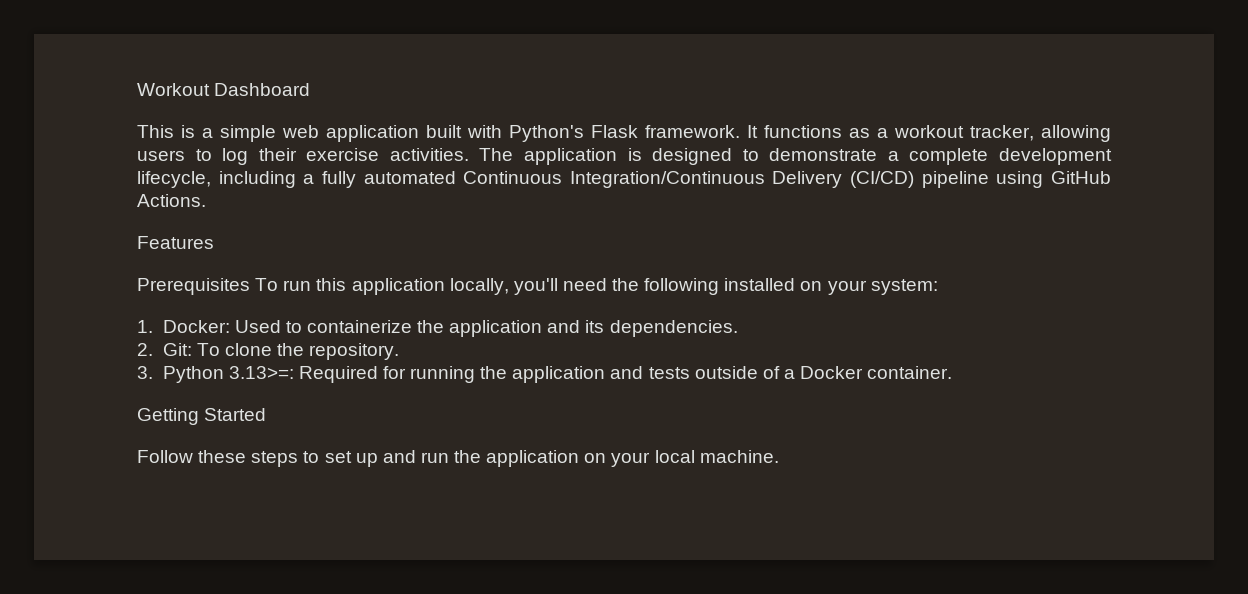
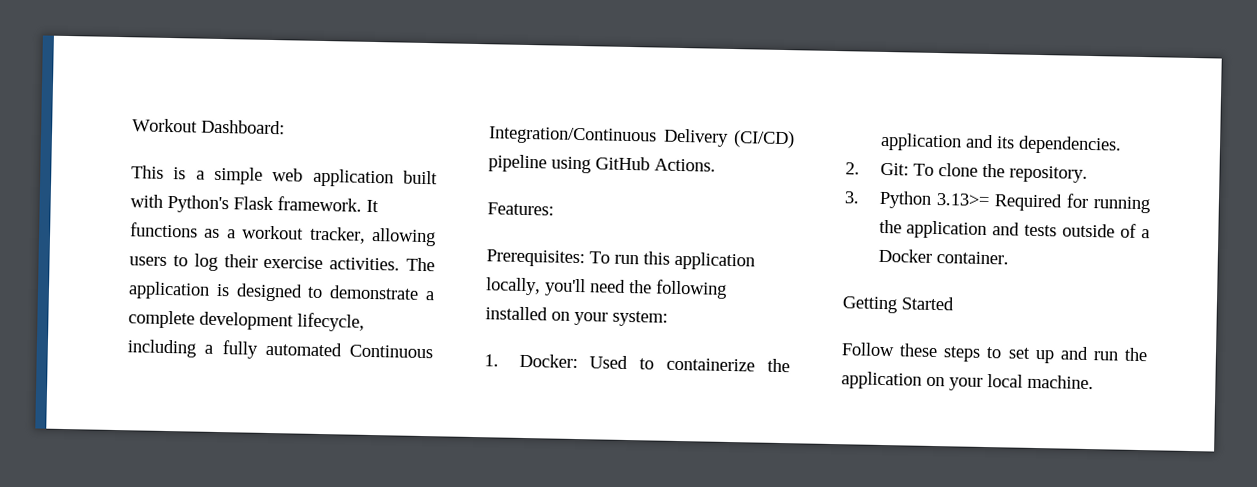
- Workout Dashboard
+ Workout Dashboard:
- Features
- Prerequisites To run this application locally, you'll need the following installed on your system:
+ Features:
+ Prerequisites: To run this application locally, you'll need the following installed on your system:
- 3. Python 3.13>=: Required for running the application and tests outside of a Docker container.
+ 3. Python 3.13>= Required for running the application and tests outside of a Docker container.

